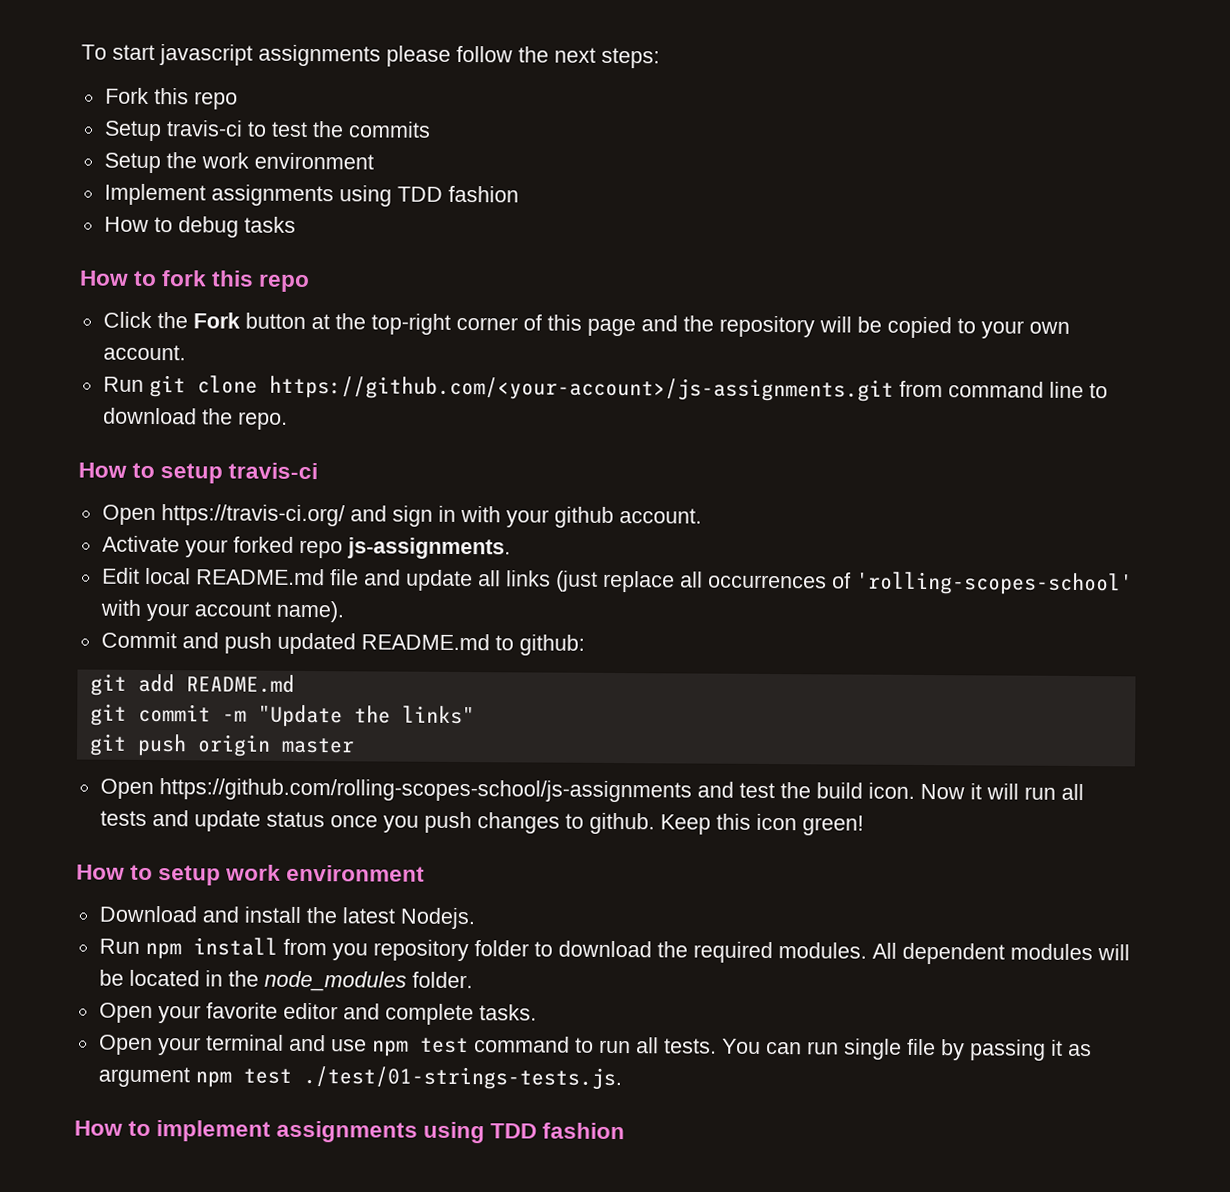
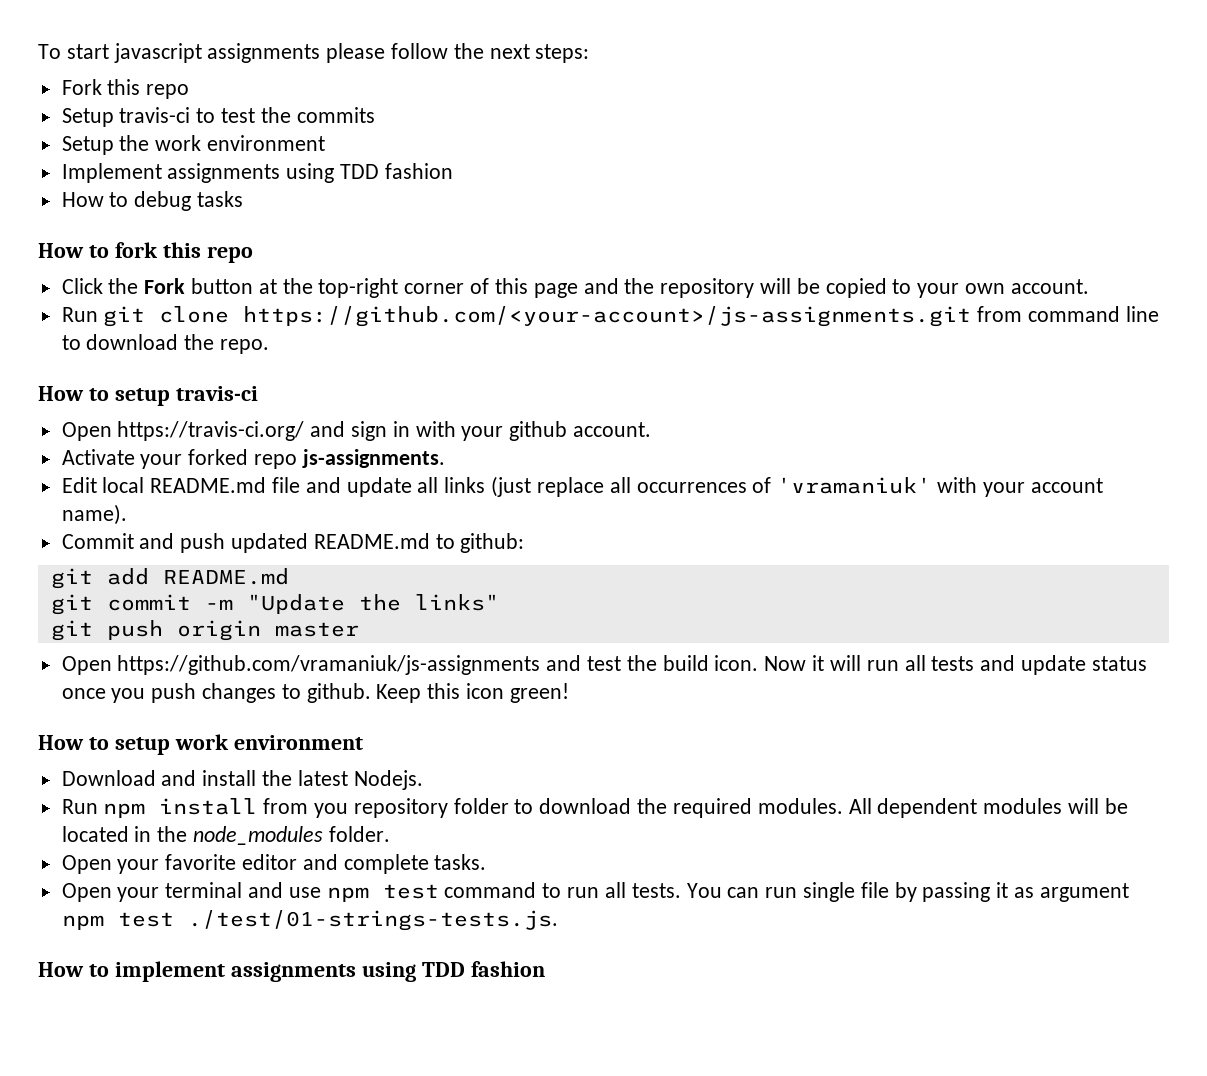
- Edit local README.md file and update all links (just replace all occurrences of 'rolling-scopes-school' with your account name).
+ Edit local README.md file and update all links (just replace all occurrences of 'vramaniuk' with your account name).
- Open https://github.com/rolling-scopes-school/js-assignments and test the build icon.
+ Open https://github.com/vramaniuk/js-assignments and test the build icon.

